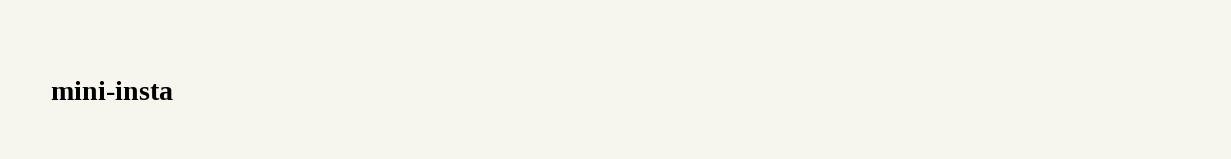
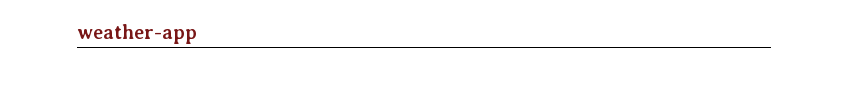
- mini-insta
+ weather-app

